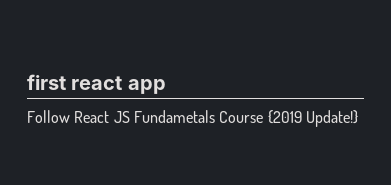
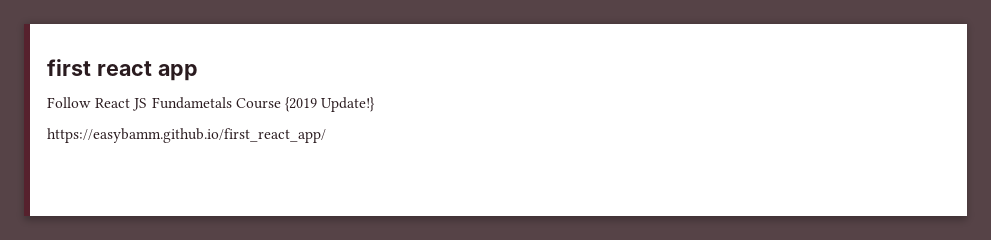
+ https://easybamm.github.io/first_react_app/

